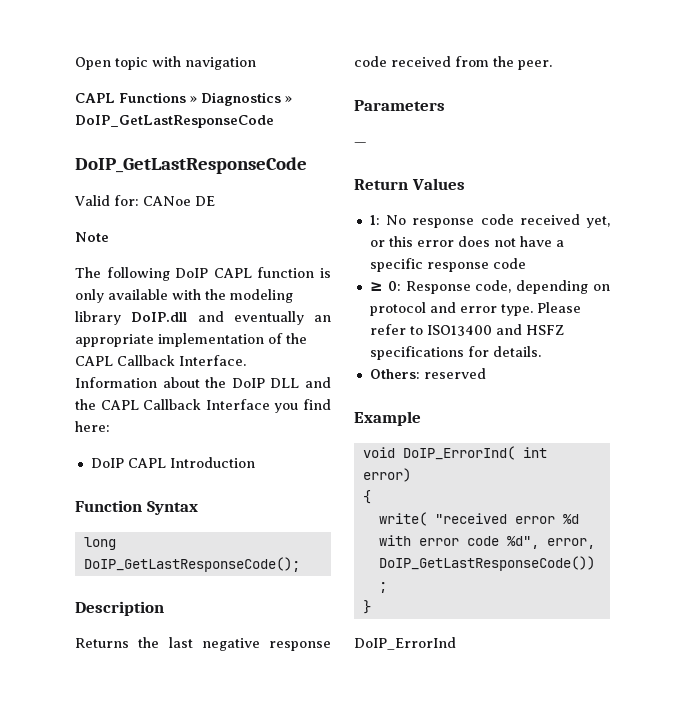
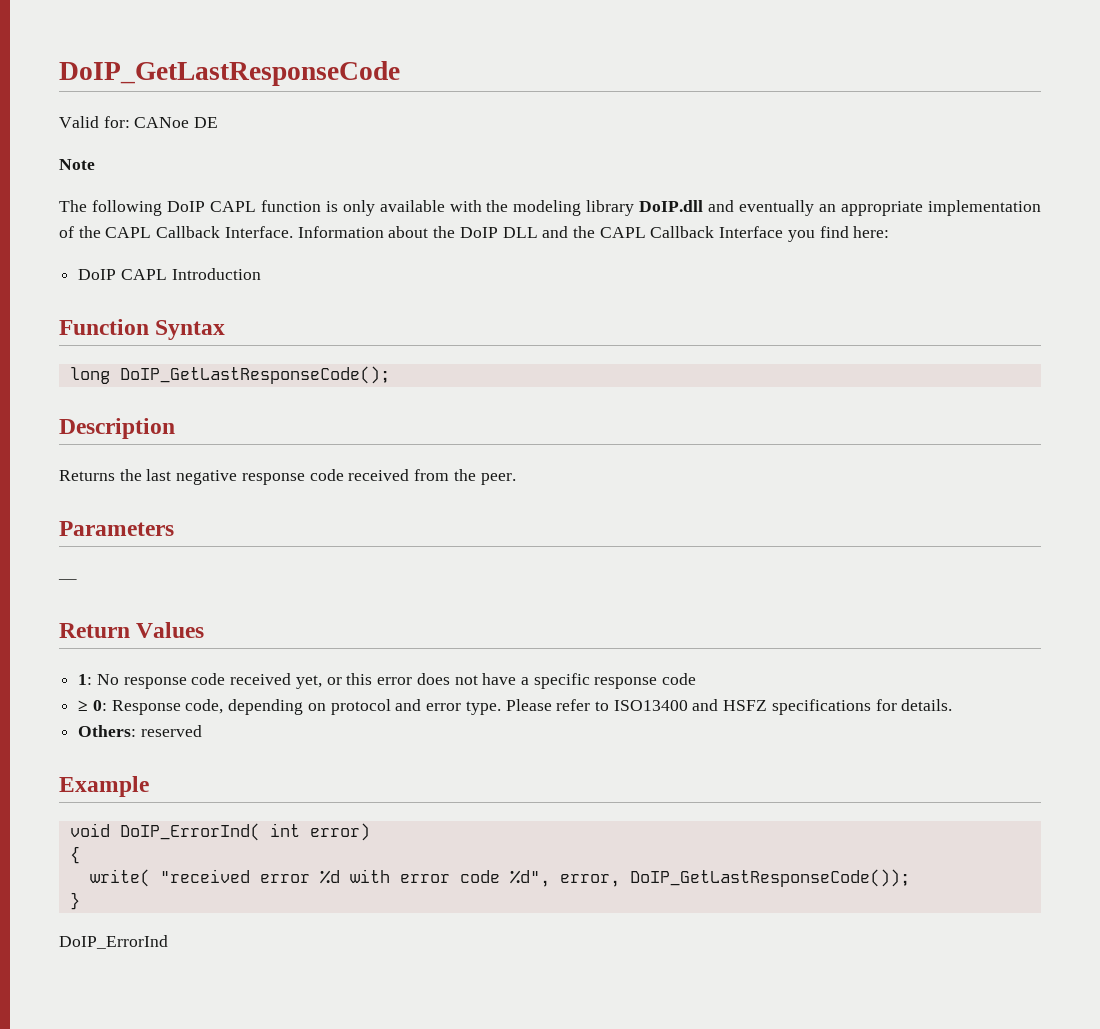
- Open topic with navigation
- CAPL Functions » Diagnostics » DoIP_GetLastResponseCode

